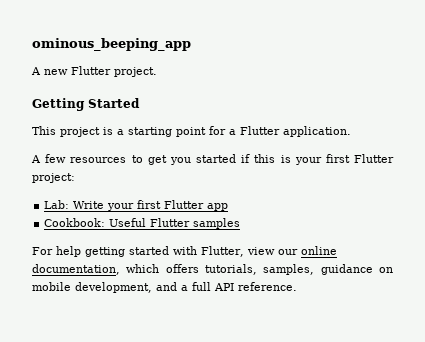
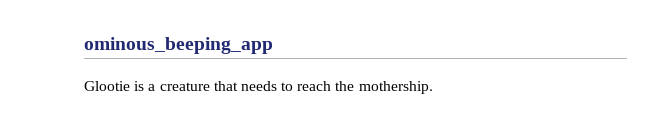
- A new Flutter project.
- Getting Started
- This project is a starting point for a Flutter application.
- A few resources to get you started if this is your first Flutter project:
- Lab: Write your first Flutter app
- Cookbook: Useful Flutter samples
- For help getting started with Flutter, view our online documentation, which offers tutorials, samples, guidance on mobile development, and a full API reference.
+ Glootie is a creature that needs to reach the mothership.

